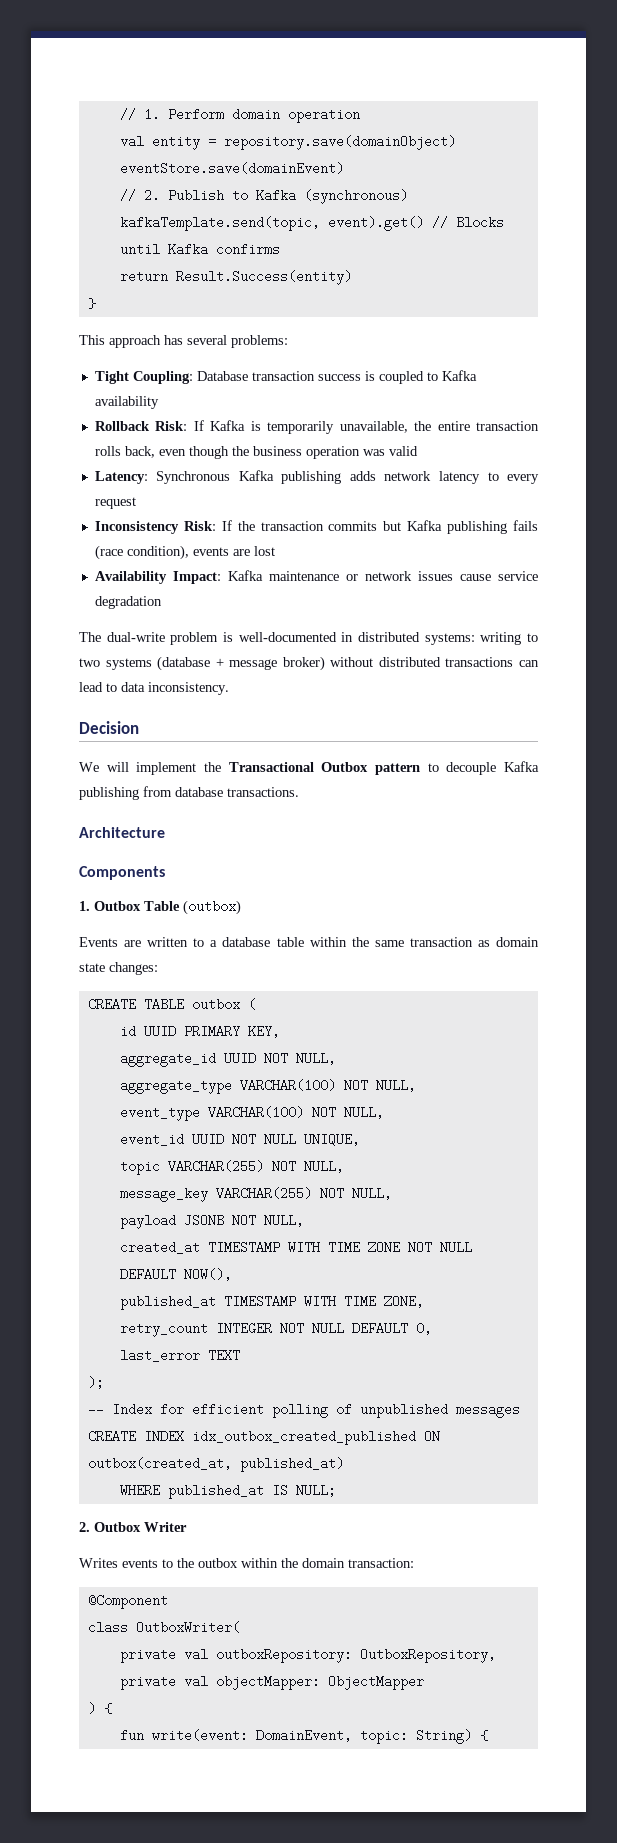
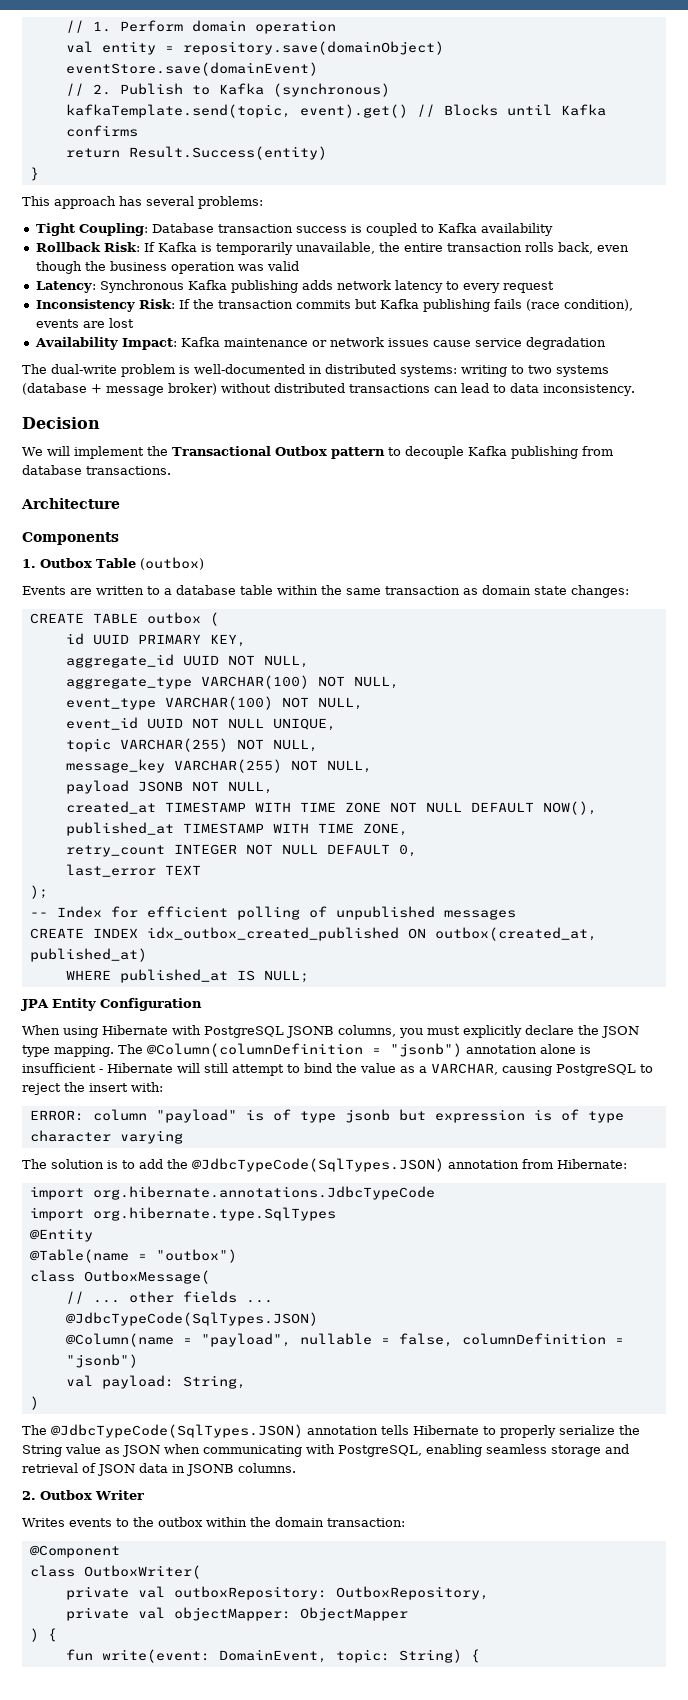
+ JPA Entity Configuration
+ When using Hibernate with PostgreSQL JSONB columns, you must explicitly declare the JSON type mapping. The @Column(columnDefinition = "jsonb") annotation alone is insufficient - Hibernate will still attempt to bind the value as a VARCHAR, causing PostgreSQL to reject the insert with:
+ ERROR: column "payload" is of type jsonb but expression is of type character varying
+ The solution is to add the @JdbcTypeCode(SqlTypes.JSON) annotation from Hibernate:
+ import org.hibernate.annotations.JdbcTypeCode
+ import org.hibernate.type.SqlTypes
+ @Entity
+ @Table(name = "outbox")
+ class OutboxMessage(
+ // ... other fields ...
+ @JdbcTypeCode(SqlTypes.JSON)
+ @Column(name = "payload", nullable = false, columnDefinition = "jsonb")
+ val payload: String,
+ )
+ The @JdbcTypeCode(SqlTypes.JSON) annotation tells Hibernate to properly serialize the String value as JSON when communicating with PostgreSQL, enabling seamless storage and retrieval of JSON data in JSONB columns.

